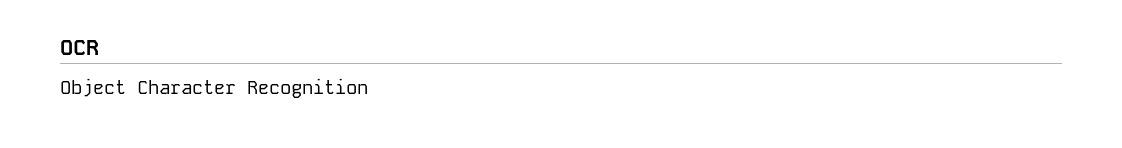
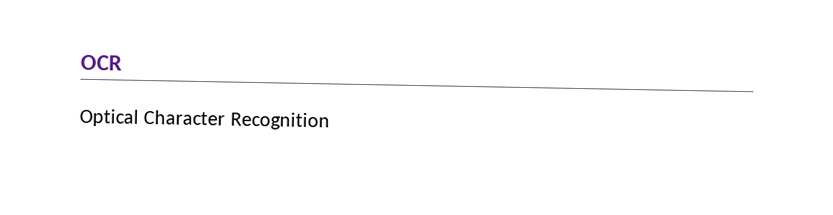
- Object Character Recognition
+ Optical Character Recognition

